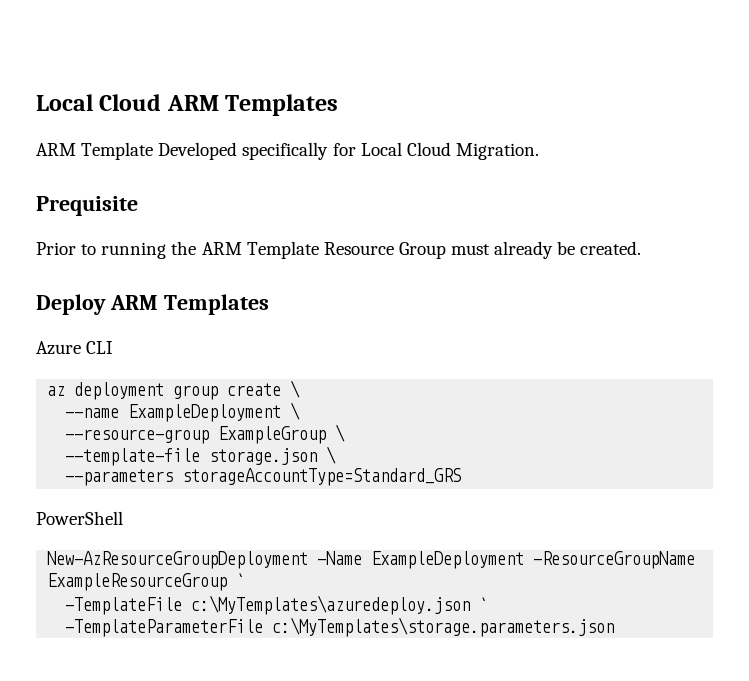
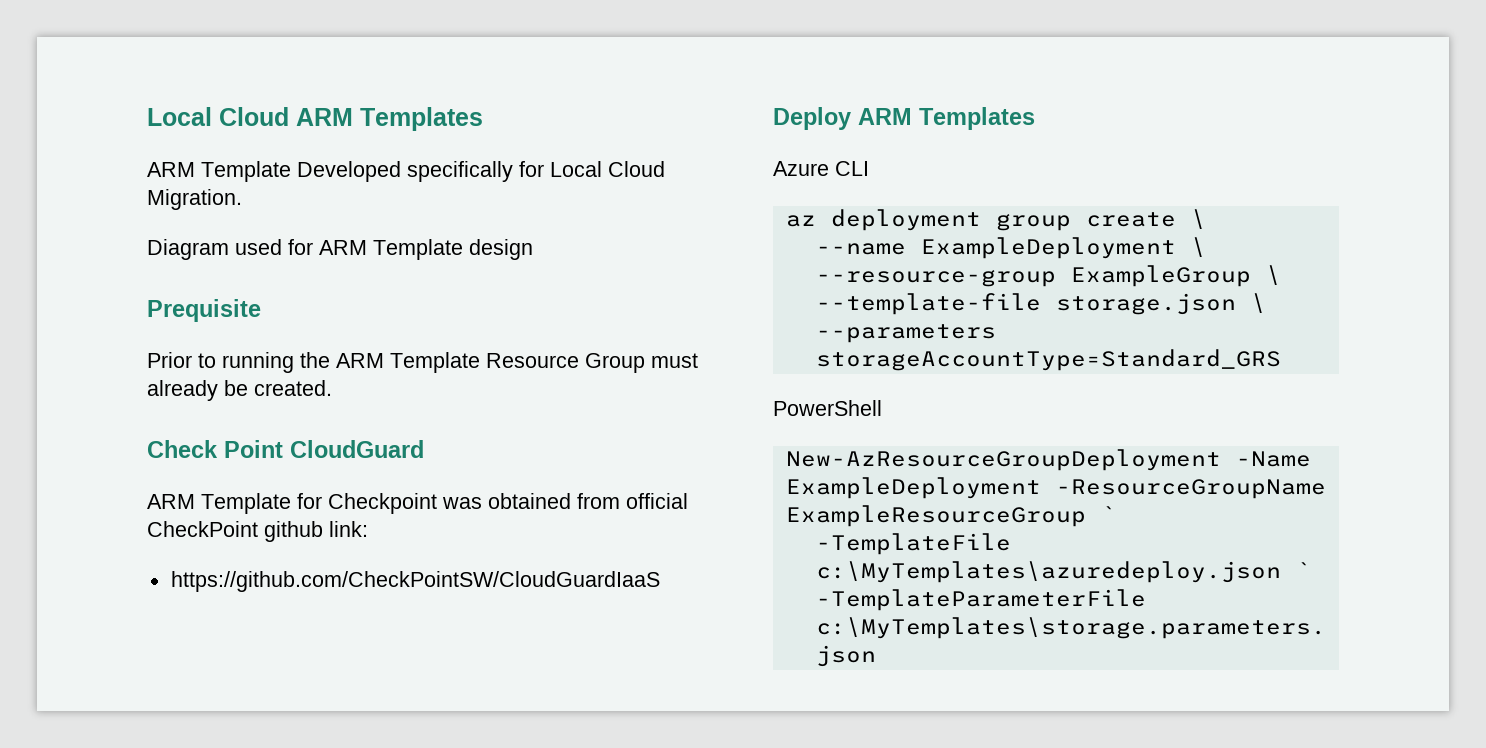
+ Diagram used for ARM Template design
+ Check Point CloudGuard
+ ARM Template for Checkpoint was obtained from official CheckPoint github link:
+ https://github.com/CheckPointSW/CloudGuardIaaS

